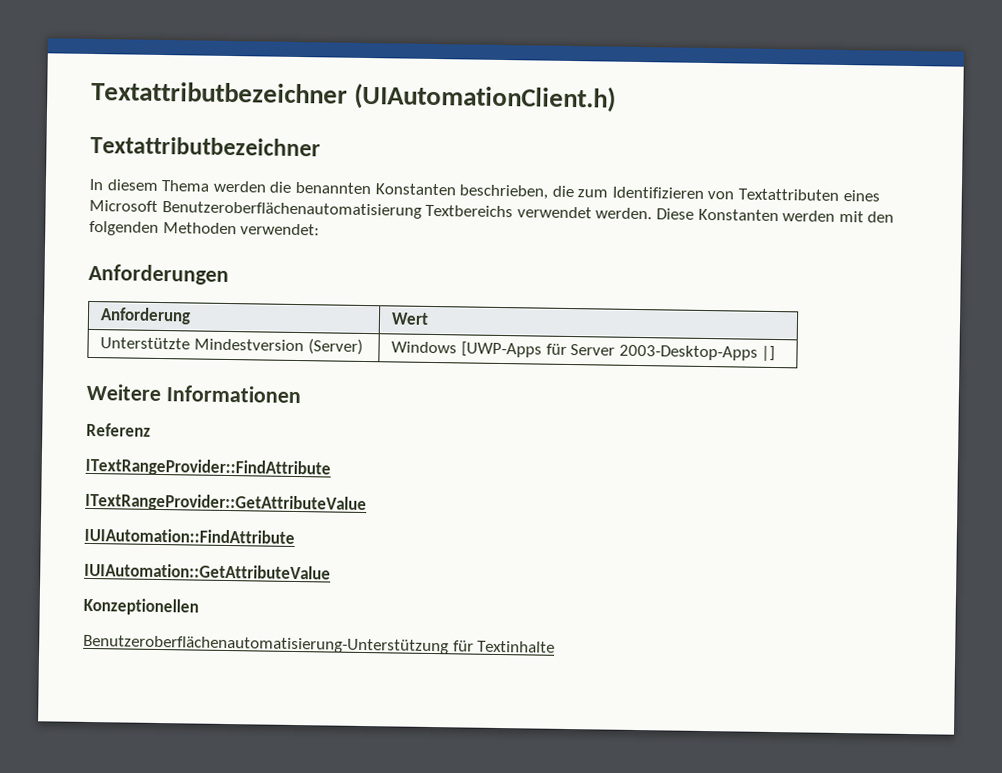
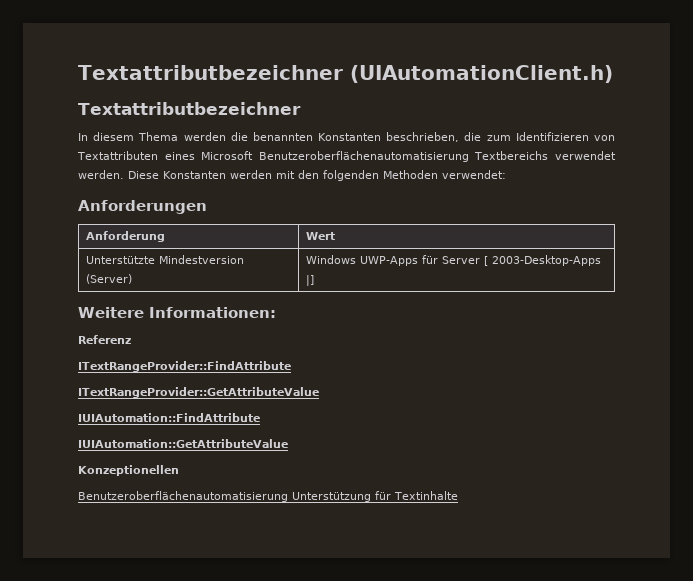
- Unterstützte Mindestversion (Server) | Windows [UWP-Apps für Server 2003-Desktop-Apps |]
+ Unterstützte Mindestversion (Server) | Windows UWP-Apps für Server [ 2003-Desktop-Apps |]
- Weitere Informationen
+ Weitere Informationen:
- Benutzeroberflächenautomatisierung-Unterstützung für Textinhalte
+ Benutzeroberflächenautomatisierung Unterstützung für Textinhalte

